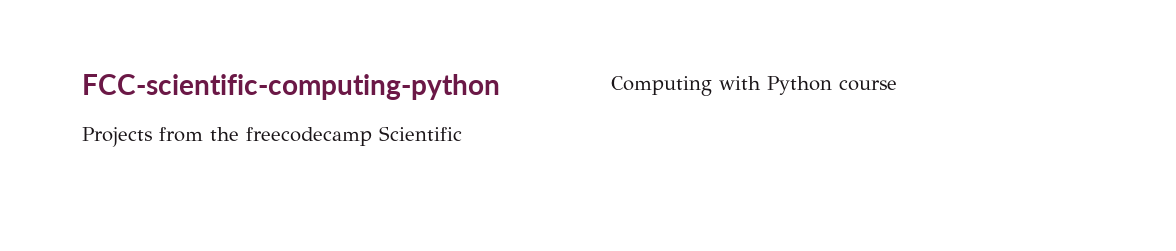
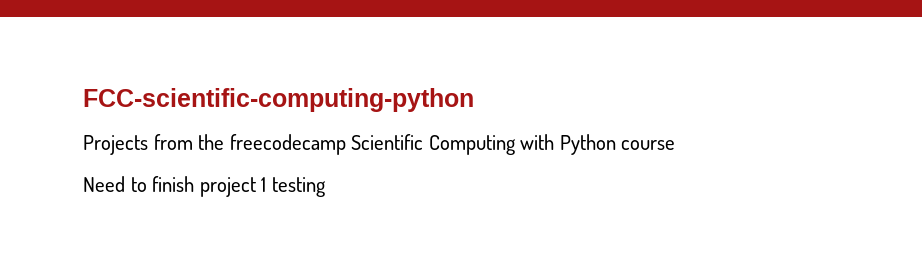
+ Need to finish project 1 testing

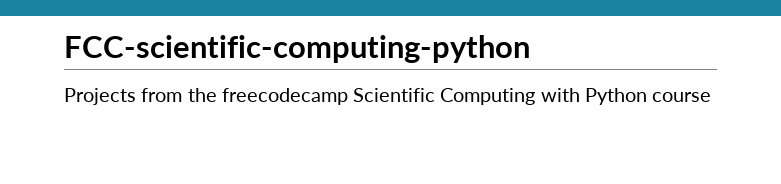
- Need to finish project 1 testing

